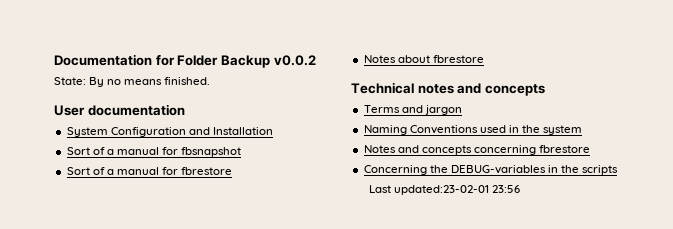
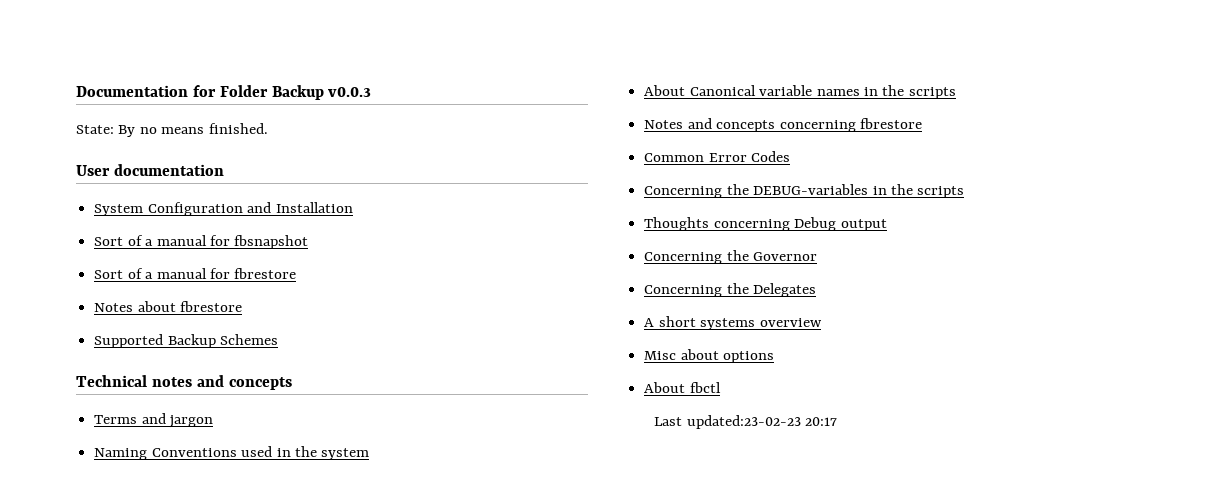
- Documentation for Folder Backup v0.0.2
+ Documentation for Folder Backup v0.0.3
+ Supported Backup Schemes
+ About Canonical variable names in the scripts
+ Common Error Codes
+ Thoughts concerning Debug output
+ Concerning the Governor
+ Concerning the Delegates
+ A short systems overview
+ Misc about options
+ About fbctl
- Last updated:23-02-01 23:56
+ Last updated:23-02-23 20:17

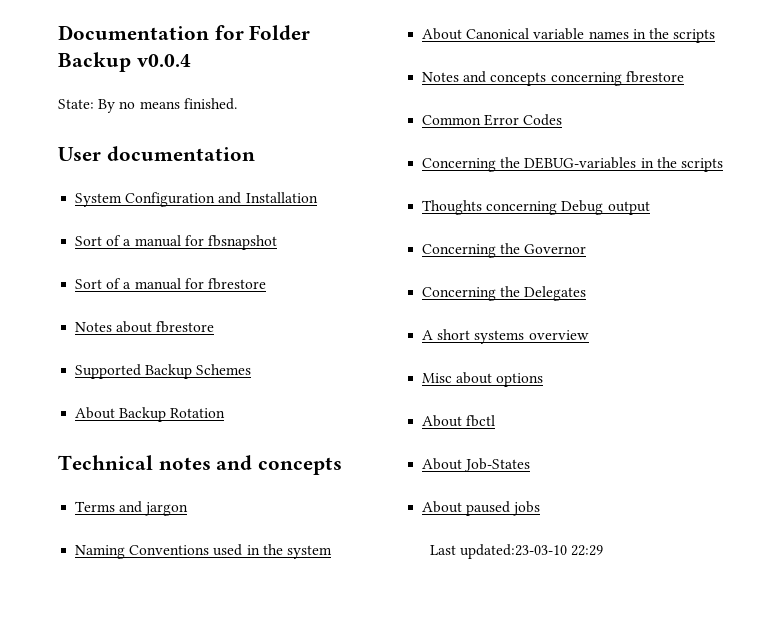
- Documentation for Folder Backup v0.0.3
+ Documentation for Folder Backup v0.0.4
+ About Backup Rotation
+ About Job-States
+ About paused jobs
- Last updated:23-02-23 20:17
+ Last updated:23-03-10 22:29

